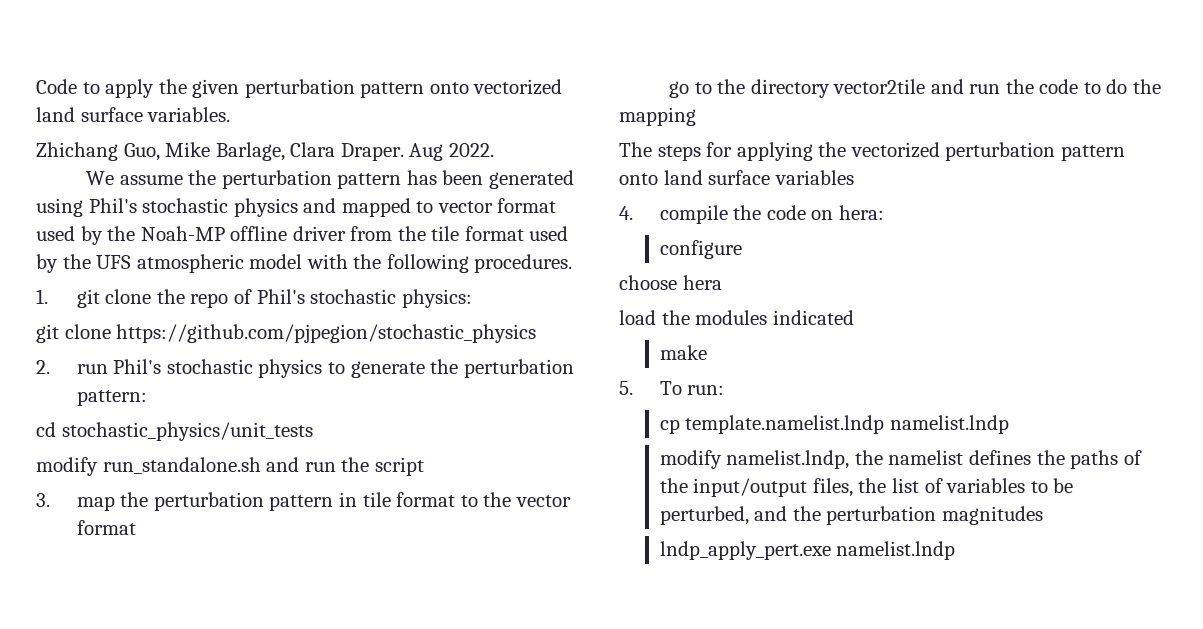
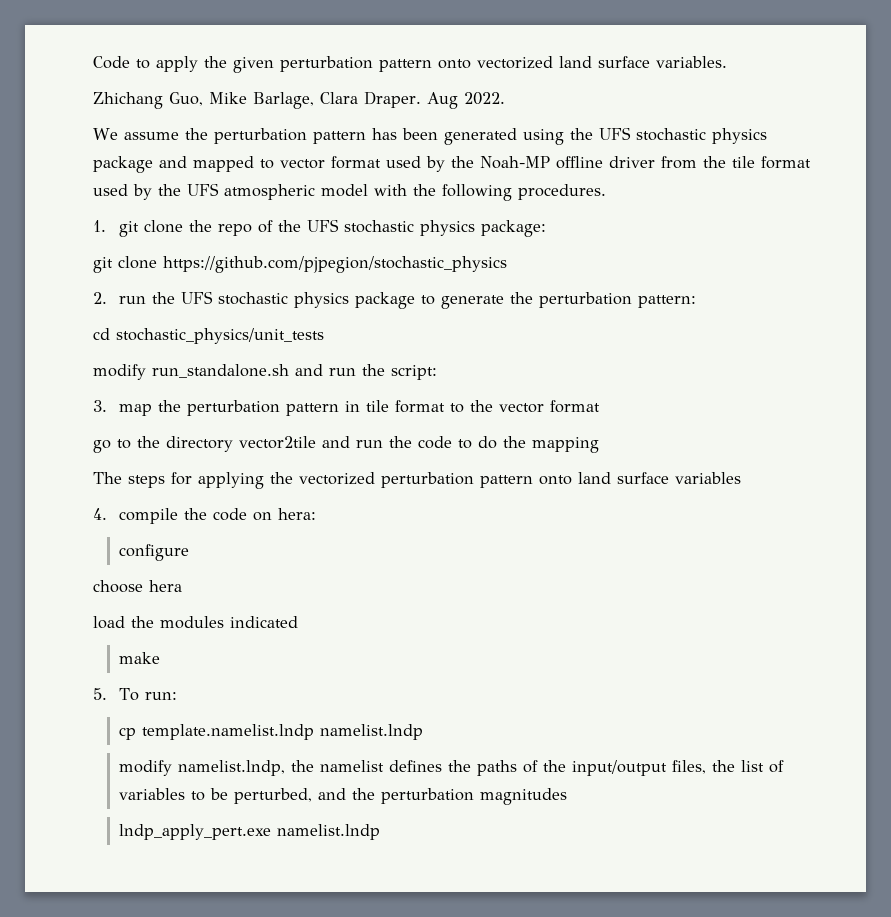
- We assume the perturbation pattern has been generated using Phil's stochastic physics and mapped to vector format used by the Noah-MP offline driver from the tile format used by the UFS atmospheric model with the following procedures.
+ We assume the perturbation pattern has been generated using the UFS stochastic physics package and mapped to vector format used by the Noah-MP offline driver from the tile format used by the UFS atmospheric model with the following procedures.
- 1. git clone the repo of Phil's stochastic physics:
+ 1. git clone the repo of the UFS stochastic physics package:
- 2. run Phil's stochastic physics to generate the perturbation pattern:
+ 2. run the UFS stochastic physics package to generate the perturbation pattern:
- modify run_standalone.sh and run the script
+ modify run_standalone.sh and run the script:

